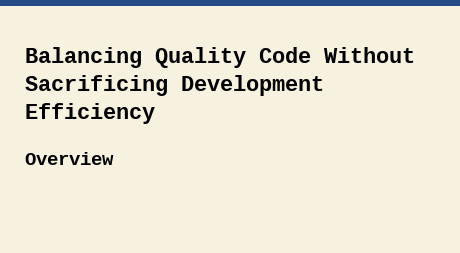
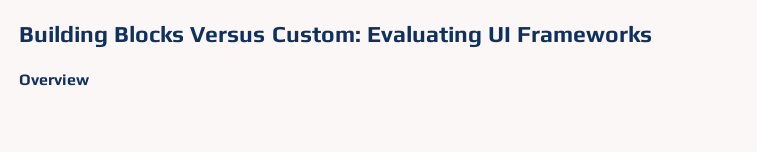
- Balancing Quality Code Without Sacrificing Development Efficiency
+ Building Blocks Versus Custom: Evaluating UI Frameworks

